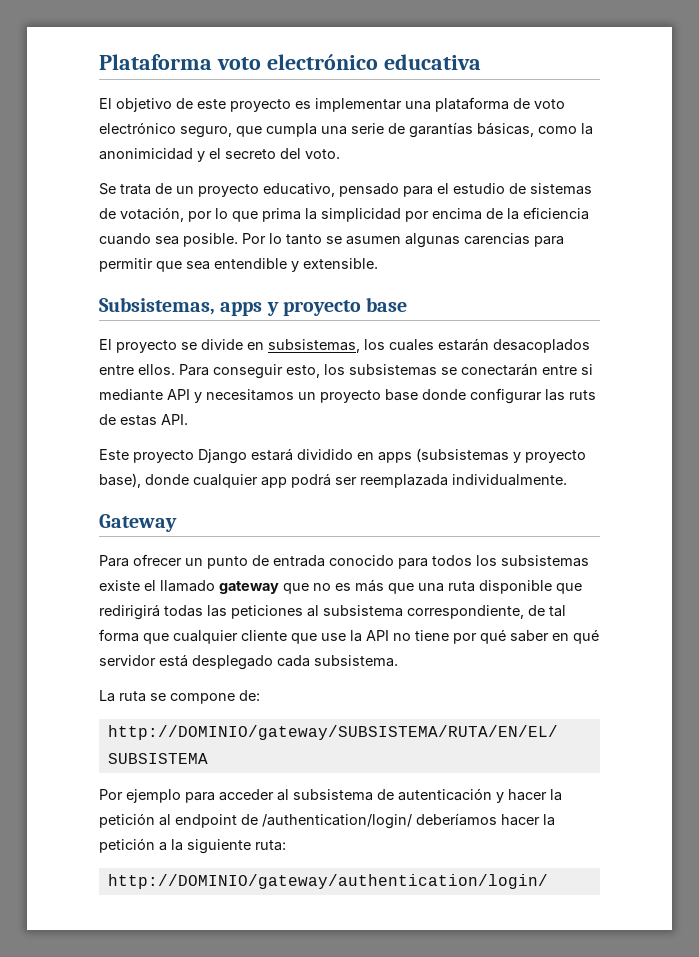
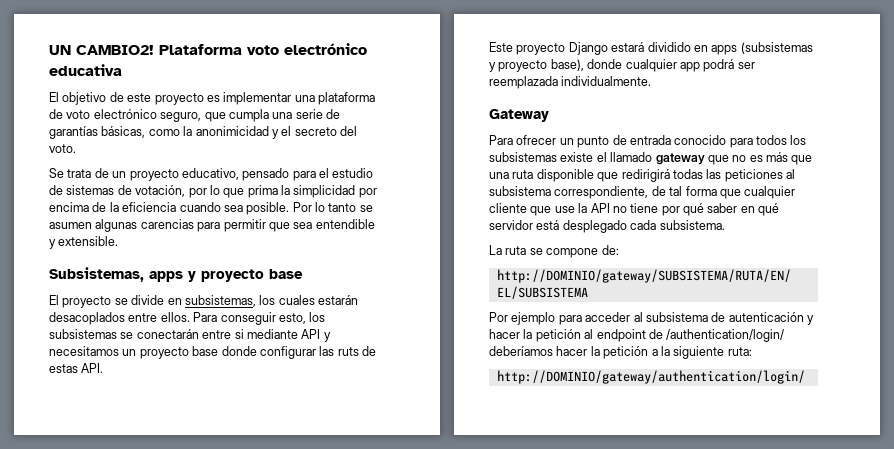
+ UN CAMBIO2!

